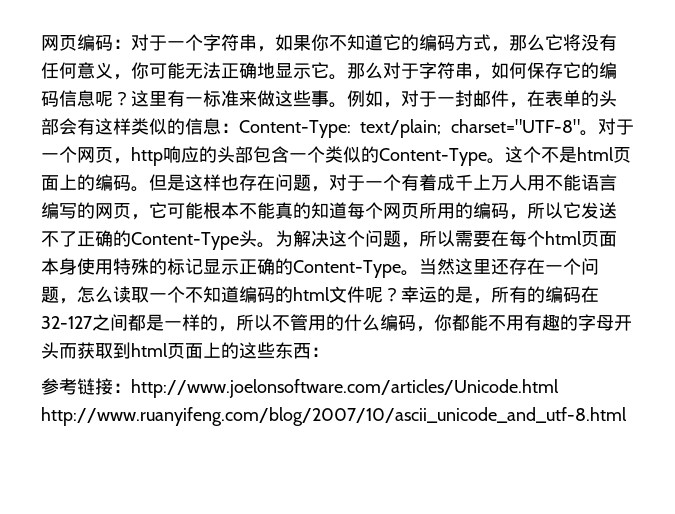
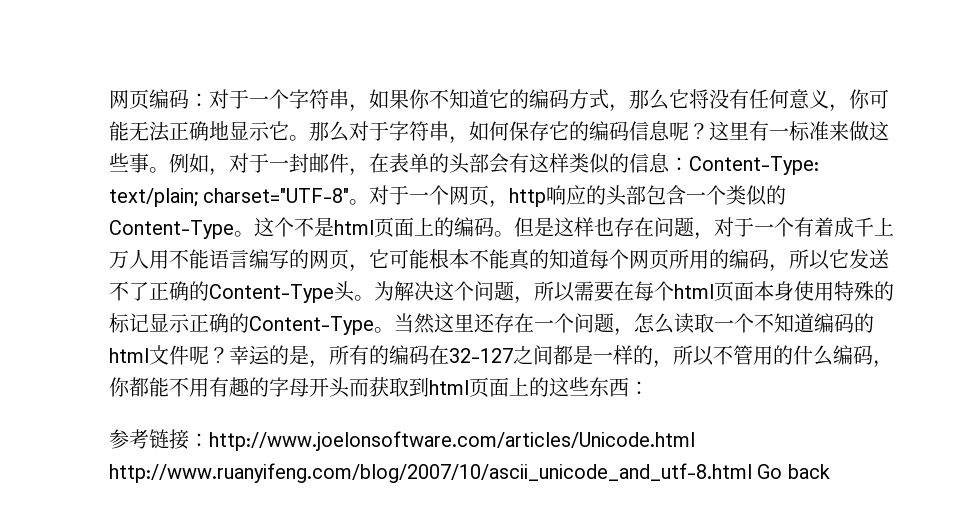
- 参考链接：http://www.joelonsoftware.com/articles/Unicode.html http://www.ruanyifeng.com/blog/2007/10/ascii_unicode_and_utf-8.html
+ 参考链接：http://www.joelonsoftware.com/articles/Unicode.html http://www.ruanyifeng.com/blog/2007/10/ascii_unicode_and_utf-8.html Go back

